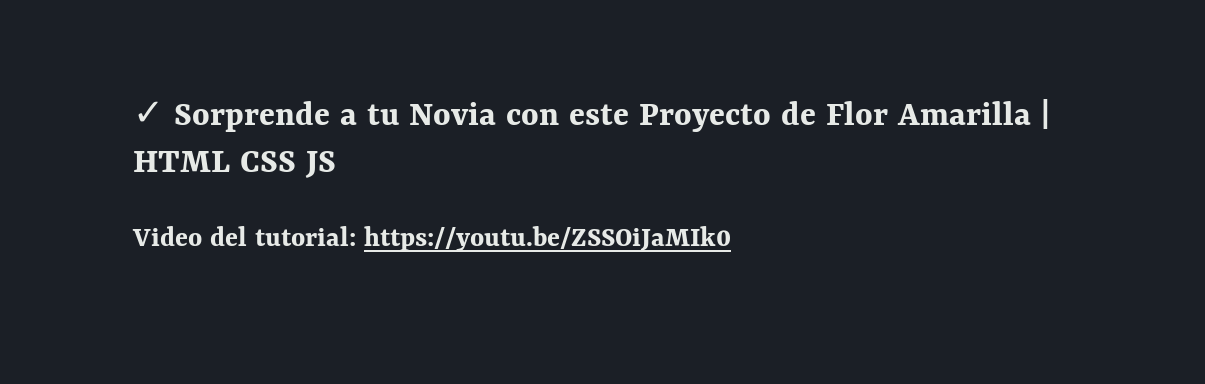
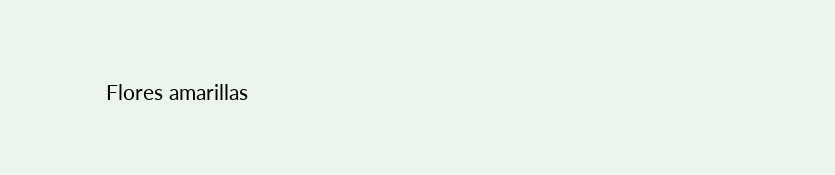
- ✓ Sorprende a tu Novia con este Proyecto de Flor Amarilla | HTML CSS JS
- Video del tutorial: https://youtu.be/ZSSOiJaMIk0
+ Flores amarillas

